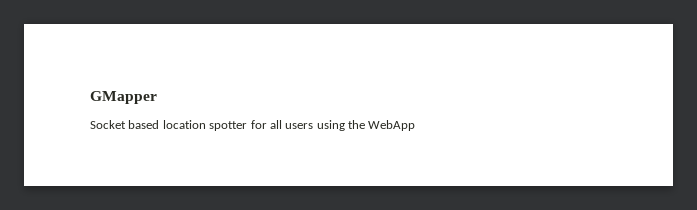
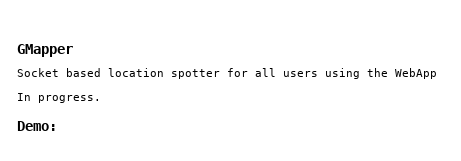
+ In progress.
+ Demo:

